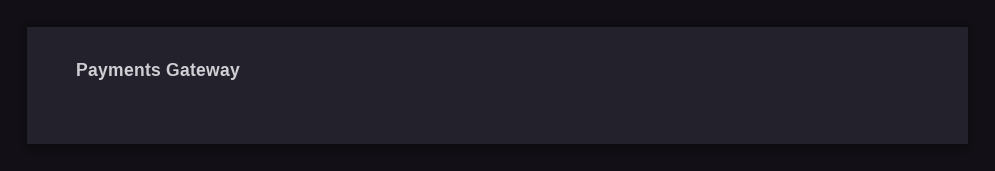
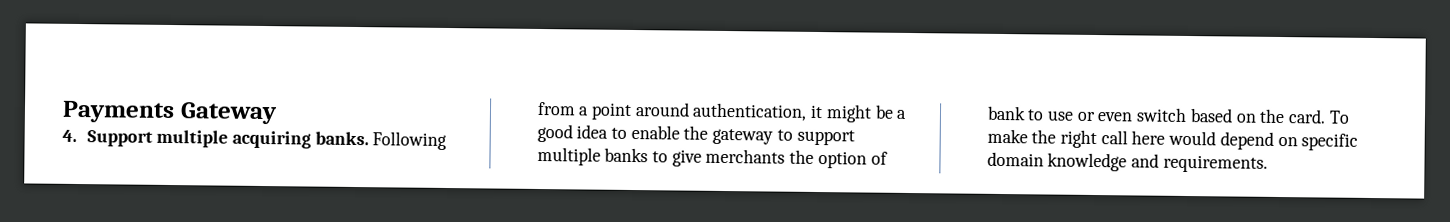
+ 4. Support multiple acquiring banks. Following from a point around authentication, it might be a good idea to enable the gateway to support multiple banks to give merchants the option of bank to use or even switch based on the card. To make the right call here would depend on specific domain knowledge and requirements.

